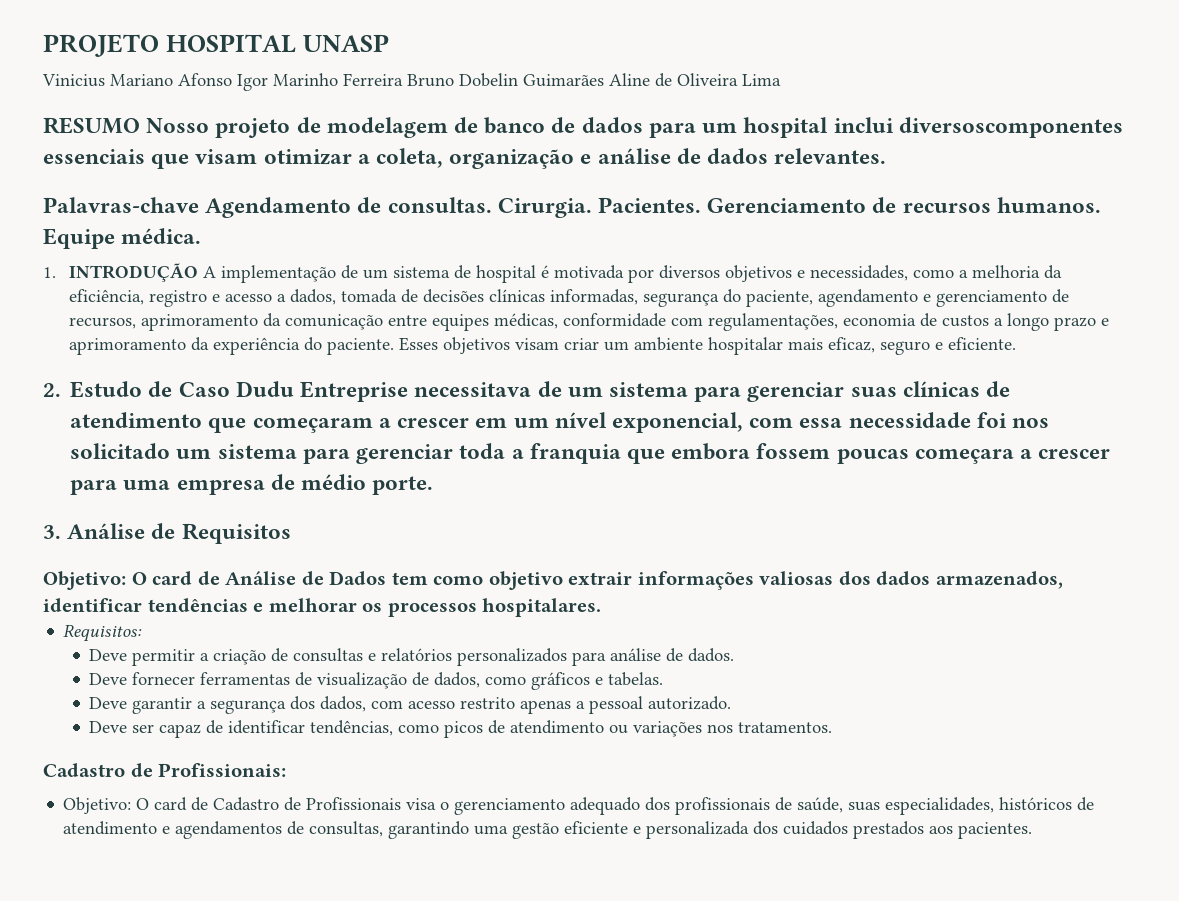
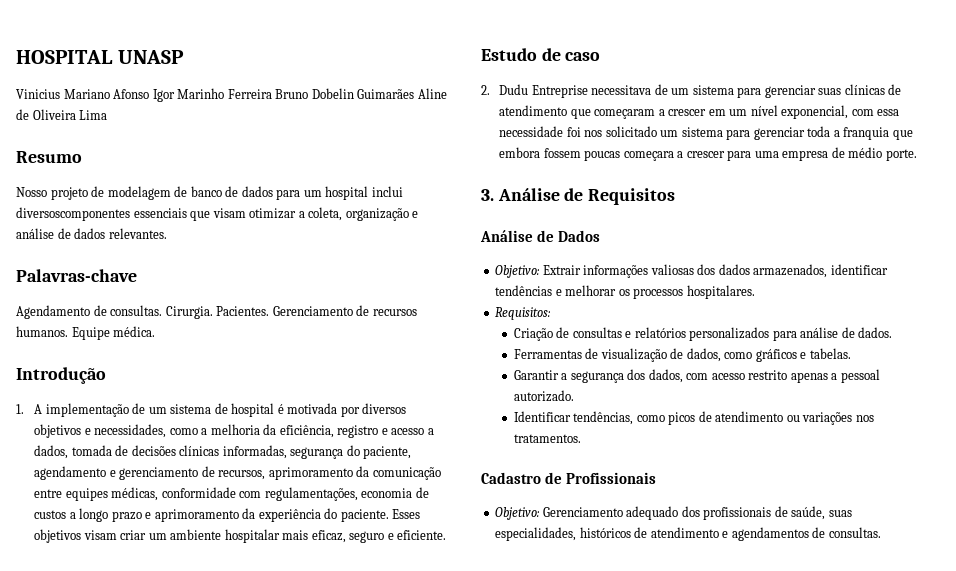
- PROJETO HOSPITAL UNASP
+ HOSPITAL UNASP
- RESUMO Nosso projeto de modelagem de banco de dados para um hospital inclui diversoscomponentes essenciais que visam otimizar a coleta, organização e análise de dados relevantes.
+ Resumo
+ Nosso projeto de modelagem de banco de dados para um hospital inclui diversoscomponentes essenciais que visam otimizar a coleta, organização e análise de dados relevantes.
- Palavras-chave Agendamento de consultas.
+ Palavras-chave
+ Agendamento de consultas.
+ Introdução
- 1. INTRODUÇÃO A implementação de um sistema de hospital é motivada por diversos objetivos e necessidades, como a melhoria da eficiência, registro e acesso a dados, tomada de decisões clínicas informadas, segurança do paciente, agendamento e gerenciamento de recursos, aprimoramento da comunicação entre equipes médicas, conformidade com regulamentações, economia de custos a longo prazo e aprimoramento da experiência do paciente.
+ 1. A implementação de um sistema de hospital é motivada por diversos objetivos e necessidades, como a melhoria da eficiência, registro e acesso a dados, tomada de decisões clínicas informadas, segurança do paciente, agendamento e gerenciamento de recursos, aprimoramento da comunicação entre equipes médicas, conformidade com regulamentações, economia de custos a longo prazo e aprimoramento da experiência do paciente.
- 2. Estudo de Caso Dudu Entreprise necessitava de um sistema para gerenciar suas clínicas de atendimento que começaram a crescer em um nível exponencial, com essa necessidade foi nos solicitado um sistema para gerenciar toda a franquia que embora fossem poucas começara a crescer para uma empresa de médio porte.
+ Estudo de caso
+ 2. Dudu Entreprise necessitava de um sistema para gerenciar suas clínicas de atendimento que começaram a crescer em um nível exponencial, com essa necessidade foi nos solicitado um sistema para gerenciar toda a franquia que embora fossem poucas começara a crescer para uma empresa de médio porte.
- Objetivo: O card de Análise de Dados tem como objetivo extrair informações valiosas dos dados armazenados, identificar tendências e melhorar os processos hospitalares.
+ Análise de Dados
+ Objetivo: Extrair informações valiosas dos dados armazenados, identificar tendências e melhorar os processos hospitalares.
- Deve permitir a criação de consultas e relatórios personalizados para análise de dados.
+ Criação de consultas e relatórios personalizados para análise de dados.
- Deve fornecer ferramentas de visualização de dados, como gráficos e tabelas.
+ Ferramentas de visualização de dados, como gráficos e tabelas.
- Deve garantir a segurança dos dados, com acesso restrito apenas a pessoal autorizado.
+ Garantir a segurança dos dados, com acesso restrito apenas a pessoal autorizado.
- Deve ser capaz de identificar tendências, como picos de atendimento ou variações nos tratamentos.
+ Identificar tendências, como picos de atendimento ou variações nos tratamentos.
- Cadastro de Profissionais:
- Objetivo: O card de Cadastro de Profissionais visa o gerenciamento adequado dos profissionais de saúde, suas especialidades, históricos de atendimento e agendamentos de consultas, garantindo uma gestão eficiente e personalizada dos cuidados prestados aos pacientes.
+ Cadastro de Profissionais
+ Objetivo: Gerenciamento adequado dos profissionais de saúde, suas especialidades, históricos de atendimento e agendamentos de consultas.

